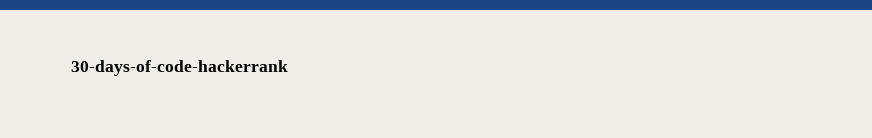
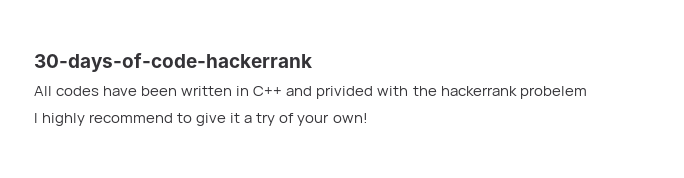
+ All codes have been written in C++ and privided with the hackerrank probelem
+ I highly recommend to give it a try of your own!

